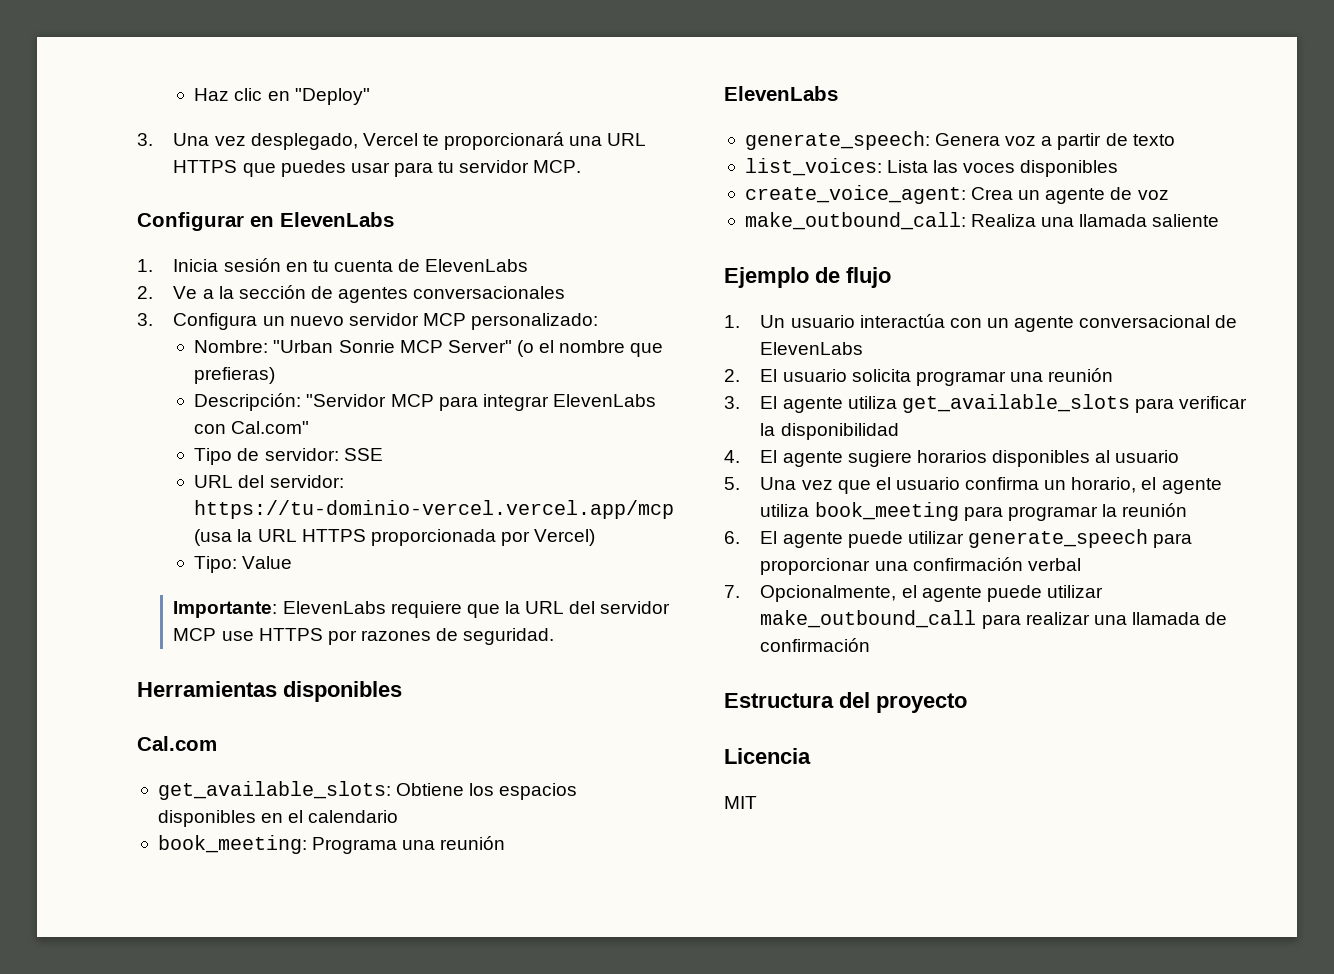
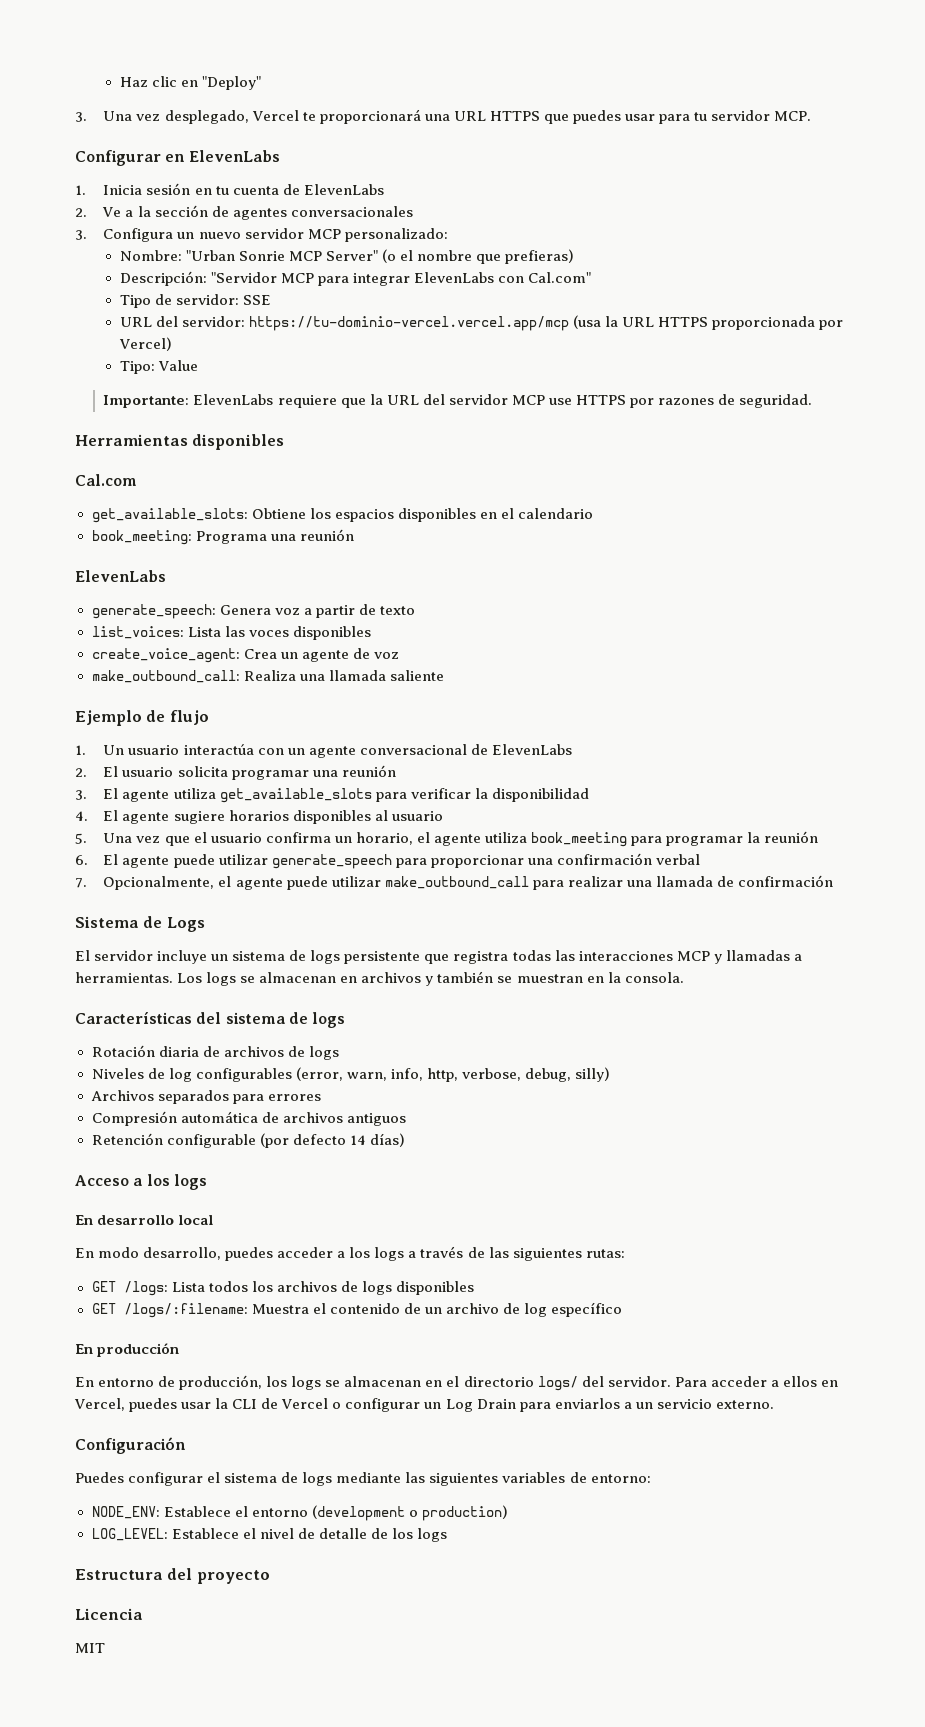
+ Sistema de Logs
+ El servidor incluye un sistema de logs persistente que registra todas las interacciones MCP y llamadas a herramientas. Los logs se almacenan en archivos y también se muestran en la consola.
+ Características del sistema de logs
+ Rotación diaria de archivos de logs
+ Niveles de log configurables (error, warn, info, http, verbose, debug, silly)
+ Archivos separados para errores
+ Compresión automática de archivos antiguos
+ Retención configurable (por defecto 14 días)
+ Acceso a los logs
+ En desarrollo local
+ En modo desarrollo, puedes acceder a los logs a través de las siguientes rutas:
+ GET /logs: Lista todos los archivos de logs disponibles
+ GET /logs/:filename: Muestra el contenido de un archivo de log específico
+ En producción
+ En entorno de producción, los logs se almacenan en el directorio logs/ del servidor. Para acceder a ellos en Vercel, puedes usar la CLI de Vercel o configurar un Log Drain para enviarlos a un servicio externo.
+ Configuración
+ Puedes configurar el sistema de logs mediante las siguientes variables de entorno:
+ NODE_ENV: Establece el entorno (development o production)
+ LOG_LEVEL: Establece el nivel de detalle de los logs

